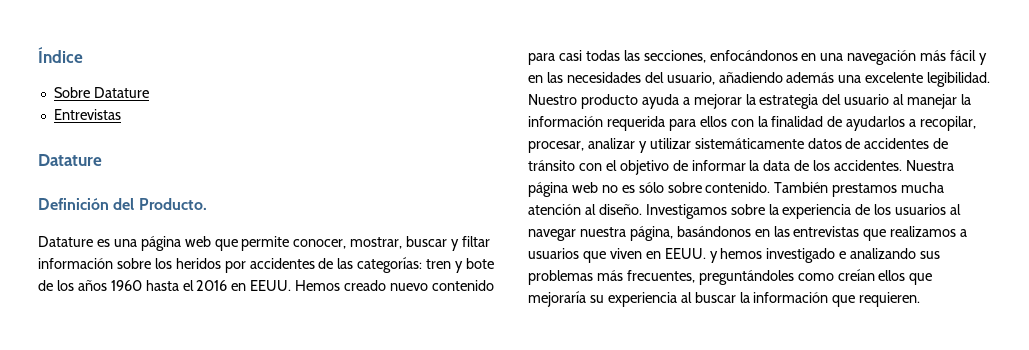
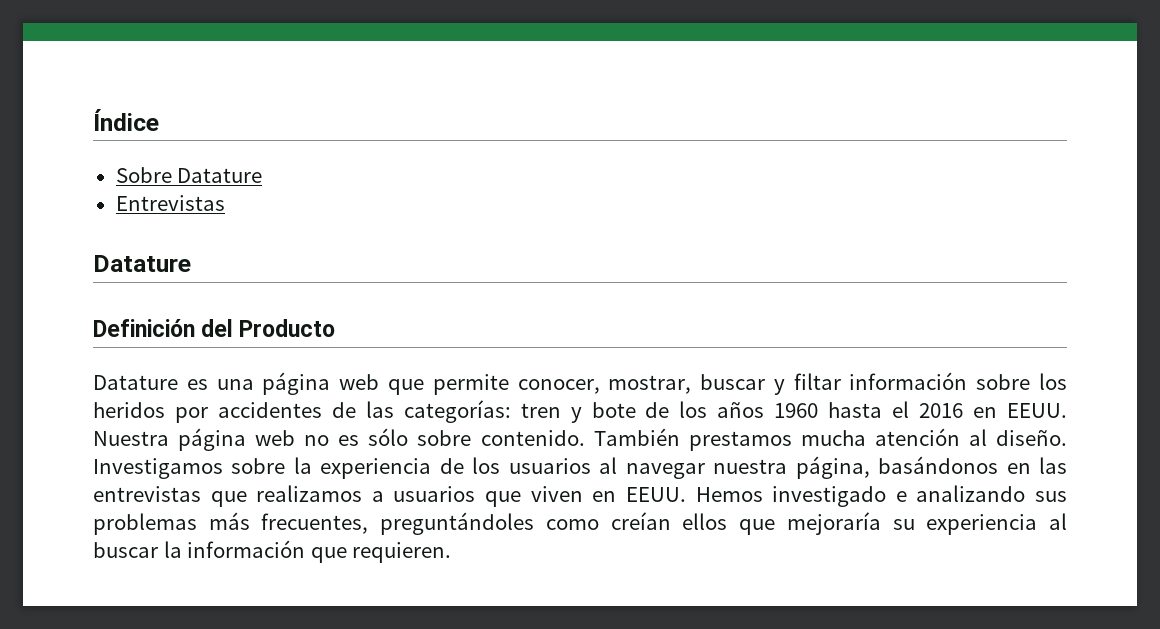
- Definición del Producto.
+ Definición del Producto
- Hemos creado nuevo contenido para casi todas las secciones, enfocándonos en una navegación más fácil y en las necesidades del usuario, añadiendo además una excelente legibilidad. Nuestro producto ayuda a mejorar la estrategia del usuario al manejar la información requerida para ellos con la finalidad de ayudarlos a recopilar, procesar, analizar y utilizar sistemáticamente datos de accidentes de tránsito con el objetivo de informar la data de los accidentes.
- Investigamos sobre la experiencia de los usuarios al navegar nuestra página, basándonos en las entrevistas que realizamos a usuarios que viven en EEUU. y hemos investigado e analizando sus problemas más frecuentes, preguntándoles como creían ellos que mejoraría su experiencia al buscar la información que requieren.
+ Investigamos sobre la experiencia de los usuarios al navegar nuestra página, basándonos en las entrevistas que realizamos a usuarios que viven en EEUU. Hemos investigado e analizando sus problemas más frecuentes, preguntándoles como creían ellos que mejoraría su experiencia al buscar la información que requieren.

